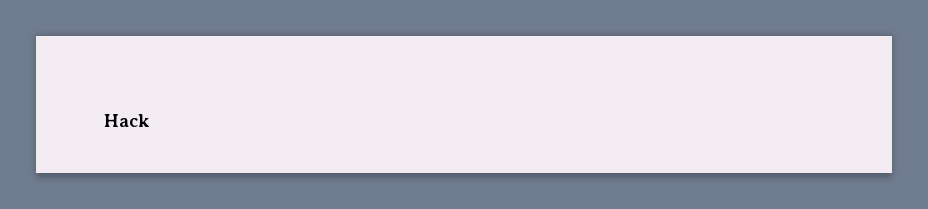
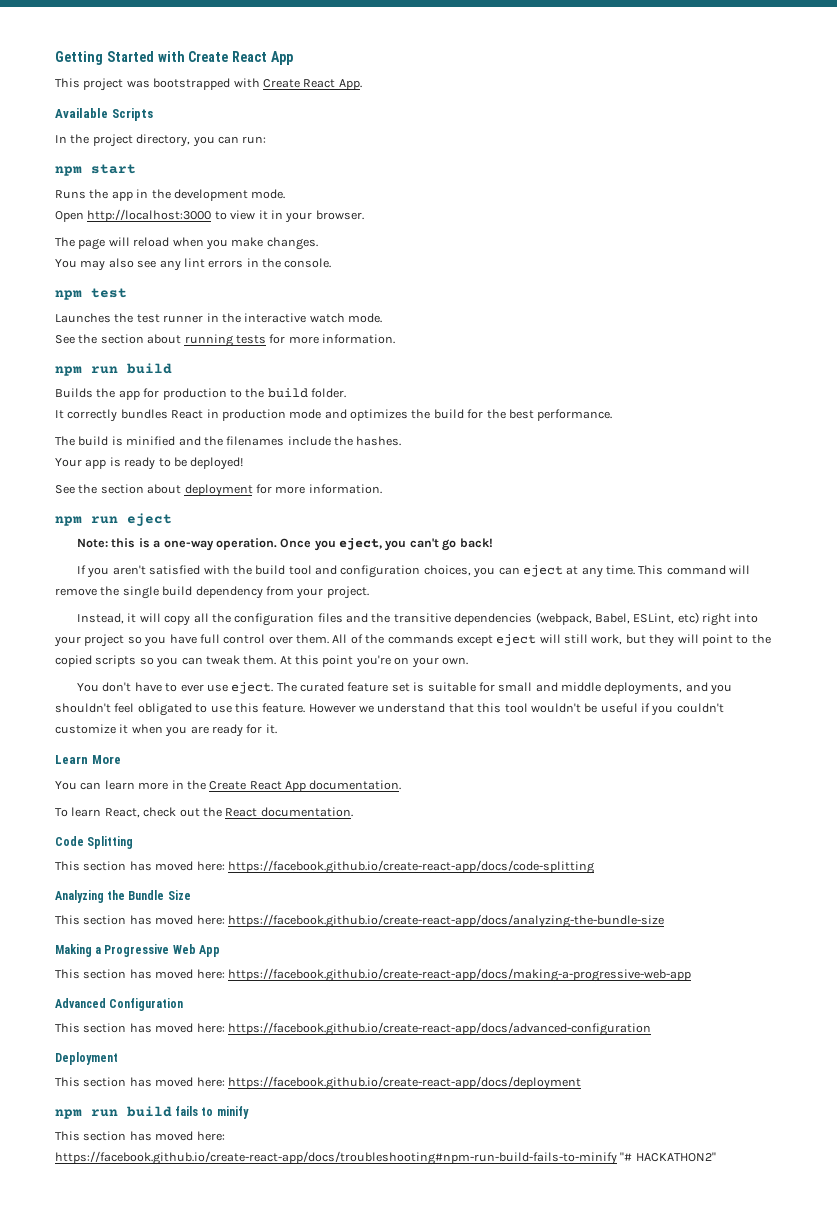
- Hack
+ Getting Started with Create React App
+ This project was bootstrapped with Create React App.
+ Available Scripts
+ In the project directory, you can run:
+ npm start
+ Runs the app in the development mode.
+ Open http://localhost:3000 to view it in your browser.
+ The page will reload when you make changes.
+ You may also see any lint errors in the console.
+ npm test
+ Launches the test runner in the interactive watch mode.
+ See the section about running tests for more information.
+ npm run build
+ Builds the app for production to the build folder.
+ It correctly bundles React in production mode and optimizes the build for the best performance.
+ The build is minified and the filenames include the hashes.
+ Your app is ready to be deployed!
+ See the section about deployment for more information.
+ npm run eject
+ Note: this is a one-way operation. Once you eject, you can't go back!
+ If you aren't satisfied with the build tool and configuration choices, you can eject at any time. This command will remove the single build dependency from your project.
+ Instead, it will copy all the configuration files and the transitive dependencies (webpack, Babel, ESLint, etc) right into your project so you have full control over them. All of the commands except eject will still work, but they will point to the copied scripts so you can tweak them. At this point you're on your own.
+ You don't have to ever use eject. The curated feature set is suitable for small and middle deployments, and you shouldn't feel obligated to use this feature. However we understand that this tool wouldn't be useful if you couldn't customize it when you are ready for it.
+ Learn More
+ You can learn more in the Create React App documentation.
+ To learn React, check out the React documentation.
+ Code Splitting
+ This section has moved here: https://facebook.github.io/create-react-app/docs/code-splitting
+ Analyzing the Bundle Size
+ This section has moved here: https://facebook.github.io/create-react-app/docs/analyzing-the-bundle-size
+ Making a Progressive Web App
+ This section has moved here: https://facebook.github.io/create-react-app/docs/making-a-progressive-web-app
+ Advanced Configuration
+ This section has moved here: https://facebook.github.io/create-react-app/docs/advanced-configuration
+ Deployment
+ This section has moved here: https://facebook.github.io/create-react-app/docs/deployment
+ npm run build fails to minify
+ This section has moved here: https://facebook.github.io/create-react-app/docs/troubleshooting#npm-run-build-fails-to-minify "# HACKATHON2"

